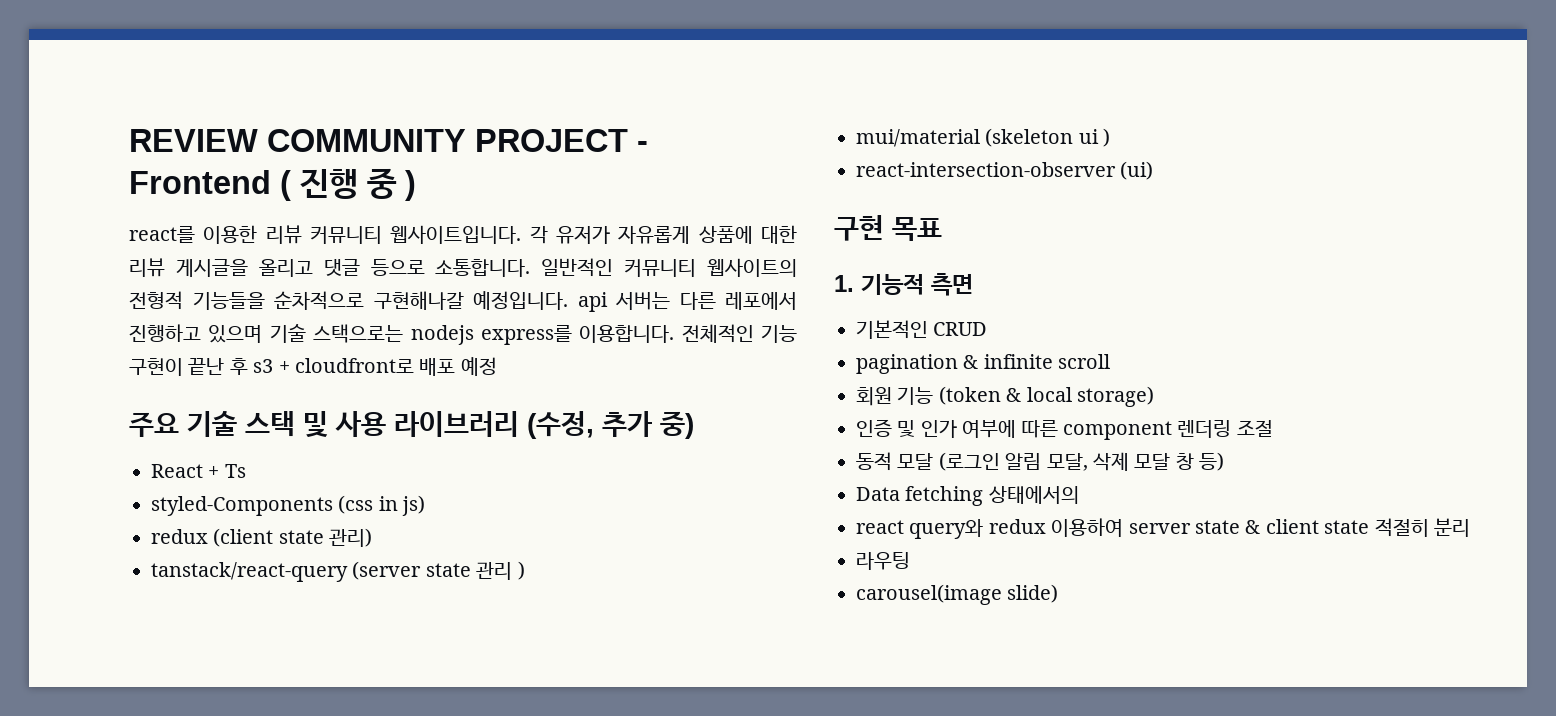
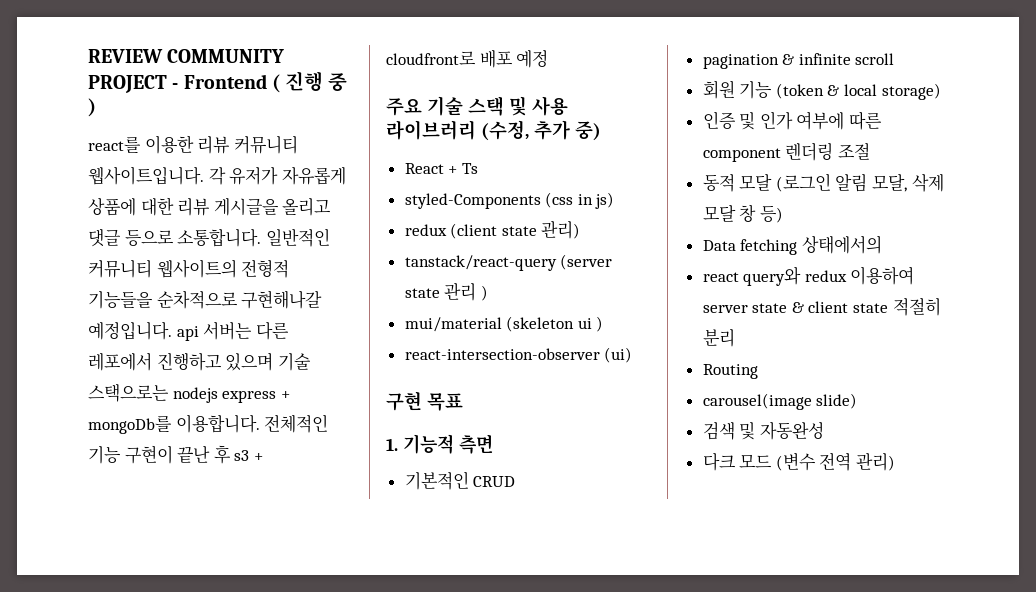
- 일반적인 커뮤니티 웹사이트의 전형적 기능들을 순차적으로 구현해나갈 예정입니다. api 서버는 다른 레포에서 진행하고 있으며 기술 스택으로는 nodejs express를 이용합니다.
+ 일반적인 커뮤니티 웹사이트의 전형적 기능들을 순차적으로 구현해나갈 예정입니다. api 서버는 다른 레포에서 진행하고 있으며 기술 스택으로는 nodejs express + mongoDb를 이용합니다.
- 라우팅
+ Routing
+ 검색 및 자동완성
+ 다크 모드 (변수 전역 관리)

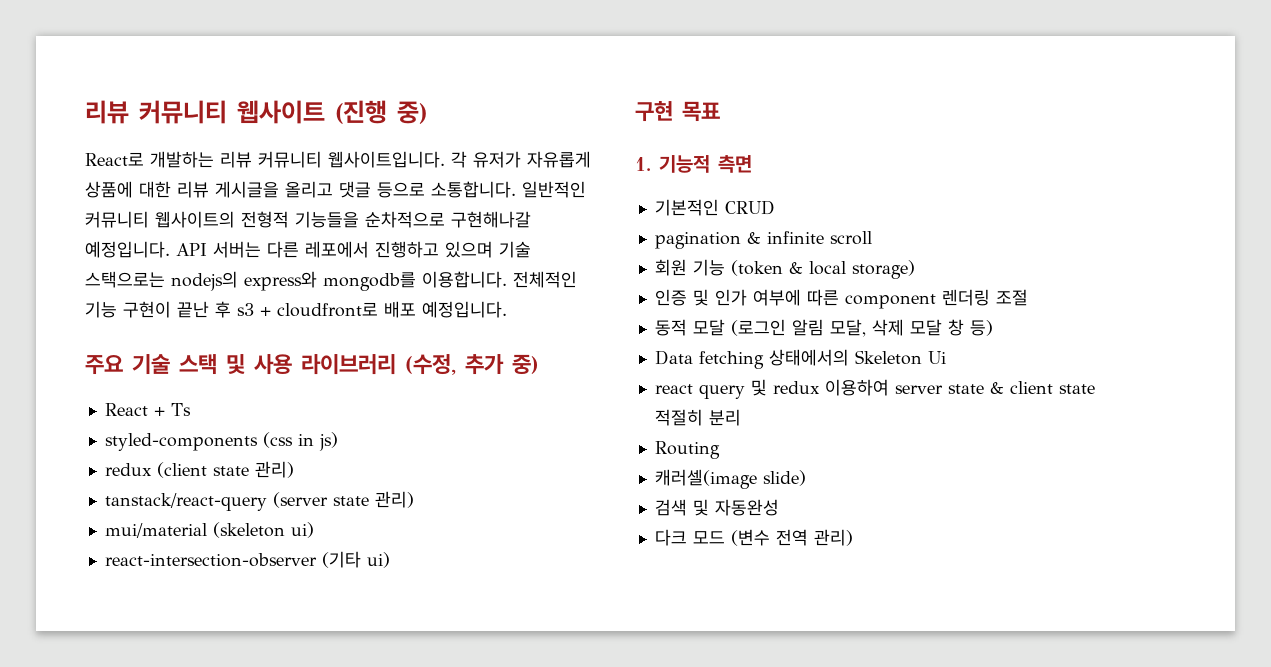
- REVIEW COMMUNITY PROJECT - Frontend ( 진행 중 )
- react를 이용한 리뷰 커뮤니티 웹사이트입니다.
+ 리뷰 커뮤니티 웹사이트 (진행 중)
+ React로 개발하는 리뷰 커뮤니티 웹사이트입니다.
- 일반적인 커뮤니티 웹사이트의 전형적 기능들을 순차적으로 구현해나갈 예정입니다. api 서버는 다른 레포에서 진행하고 있으며 기술 스택으로는 nodejs express + mongoDb를 이용합니다.
+ 일반적인 커뮤니티 웹사이트의 전형적 기능들을 순차적으로 구현해나갈 예정입니다. API 서버는 다른 레포에서 진행하고 있으며 기술 스택으로는 nodejs의 express와 mongodb를 이용합니다.
- 전체적인 기능 구현이 끝난 후 s3 + cloudfront로 배포 예정
+ 전체적인 기능 구현이 끝난 후 s3 + cloudfront로 배포 예정입니다.
- styled-Components (css in js)
+ styled-components (css in js)
- tanstack/react-query (server state 관리 )
+ tanstack/react-query (server state 관리)
- mui/material (skeleton ui )
+ mui/material (skeleton ui)
- react-intersection-observer (ui)
+ react-intersection-observer (기타 ui)
- Data fetching 상태에서의
+ Data fetching 상태에서의 Skeleton Ui
- react query와 redux 이용하여 server state & client state 적절히 분리
+ react query 및 redux 이용하여 server state & client state 적절히 분리
- carousel(image slide)
+ 캐러셀(image slide)

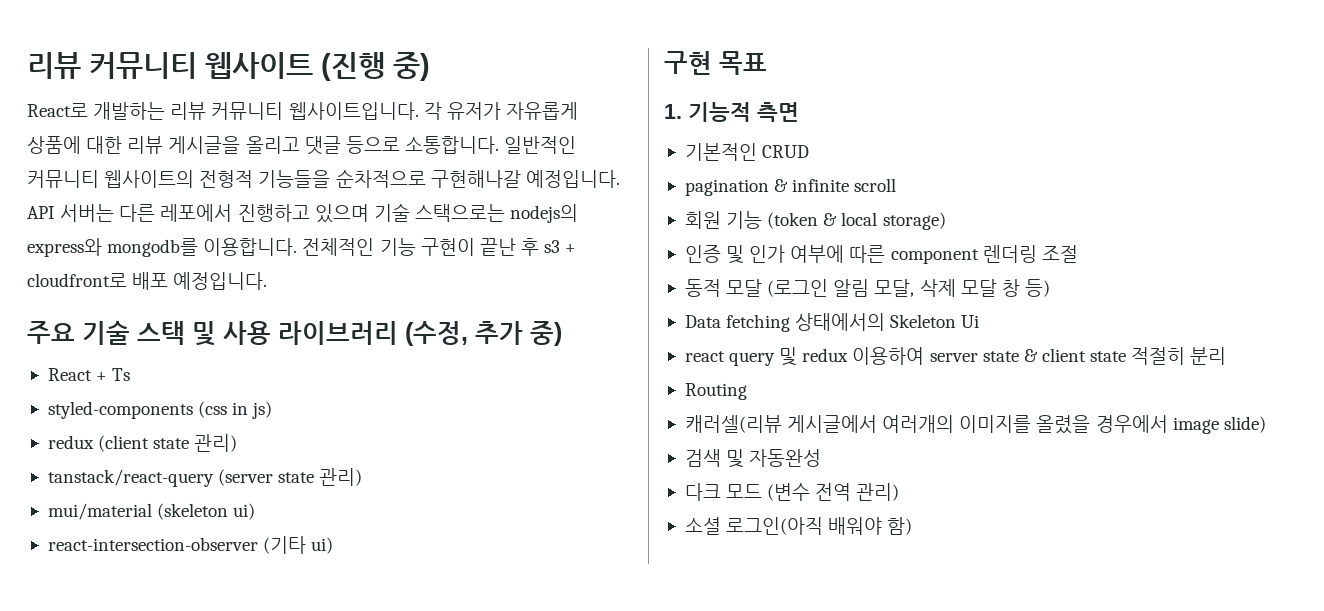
- 캐러셀(image slide)
+ 캐러셀(리뷰 게시글에서 여러개의 이미지를 올렸을 경우에서 image slide)
+ 소셜 로그인(아직 배워야 함)

